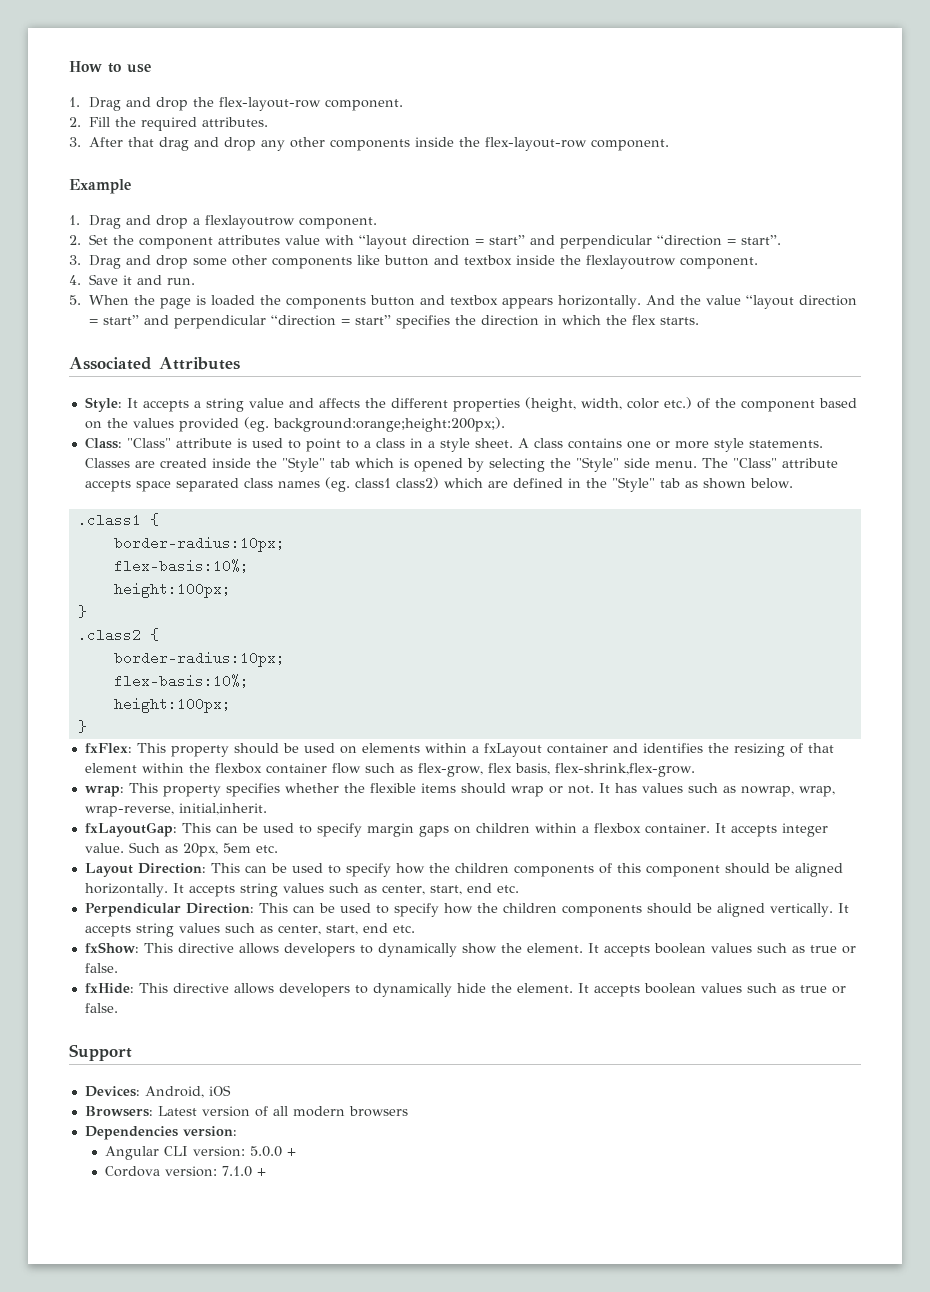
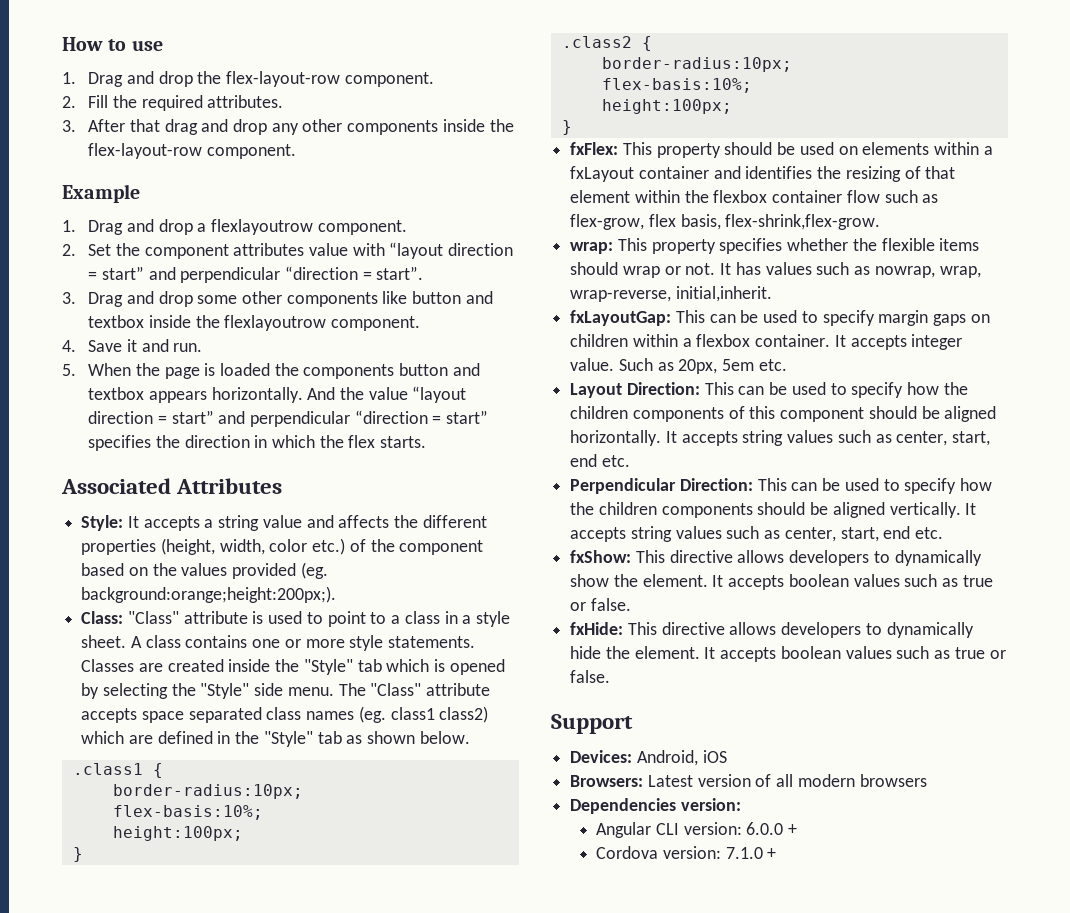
- Angular CLI version: 5.0.0 +
+ Angular CLI version: 6.0.0 +

